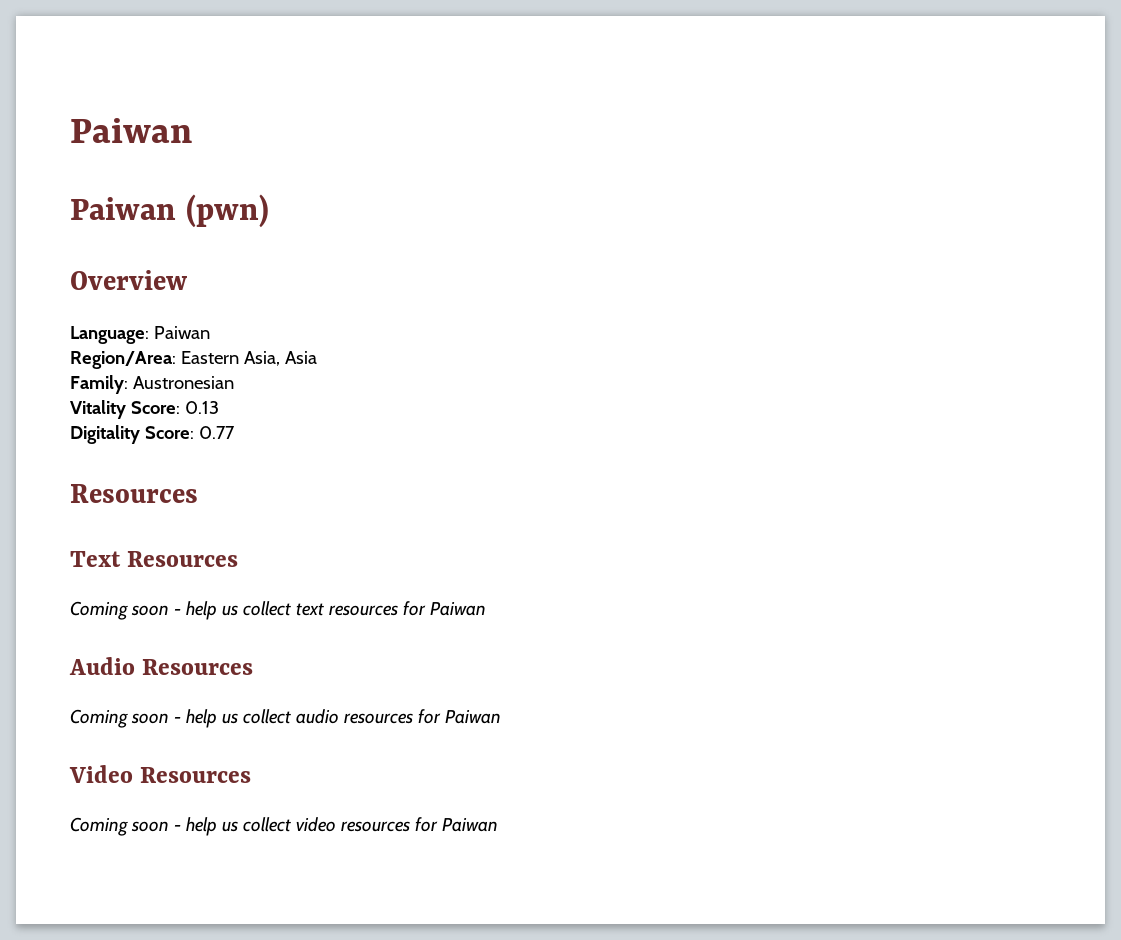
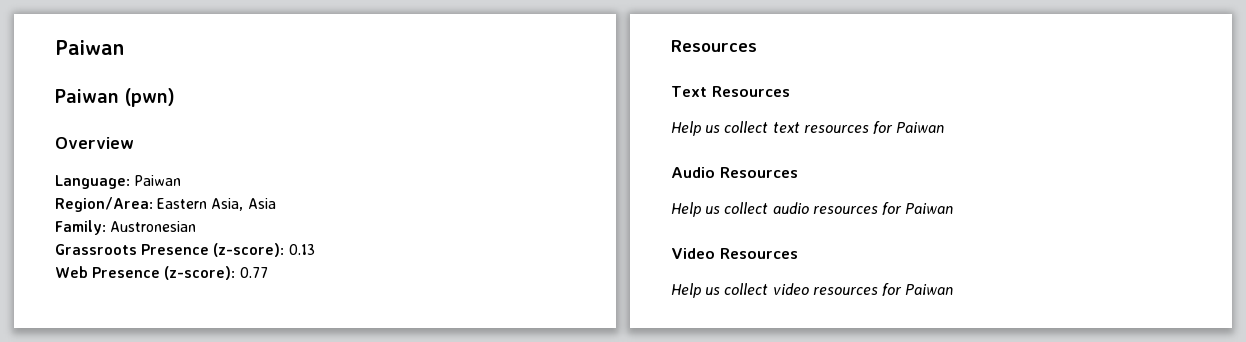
- Vitality Score: 0.13
- Digitality Score: 0.77
+ Grassroots Presence (z-score): 0.13
+ Web Presence (z-score): 0.77
- Coming soon - help us collect text resources for Paiwan
+ Help us collect text resources for Paiwan
- Coming soon - help us collect audio resources for Paiwan
+ Help us collect audio resources for Paiwan
- Coming soon - help us collect video resources for Paiwan
+ Help us collect video resources for Paiwan

